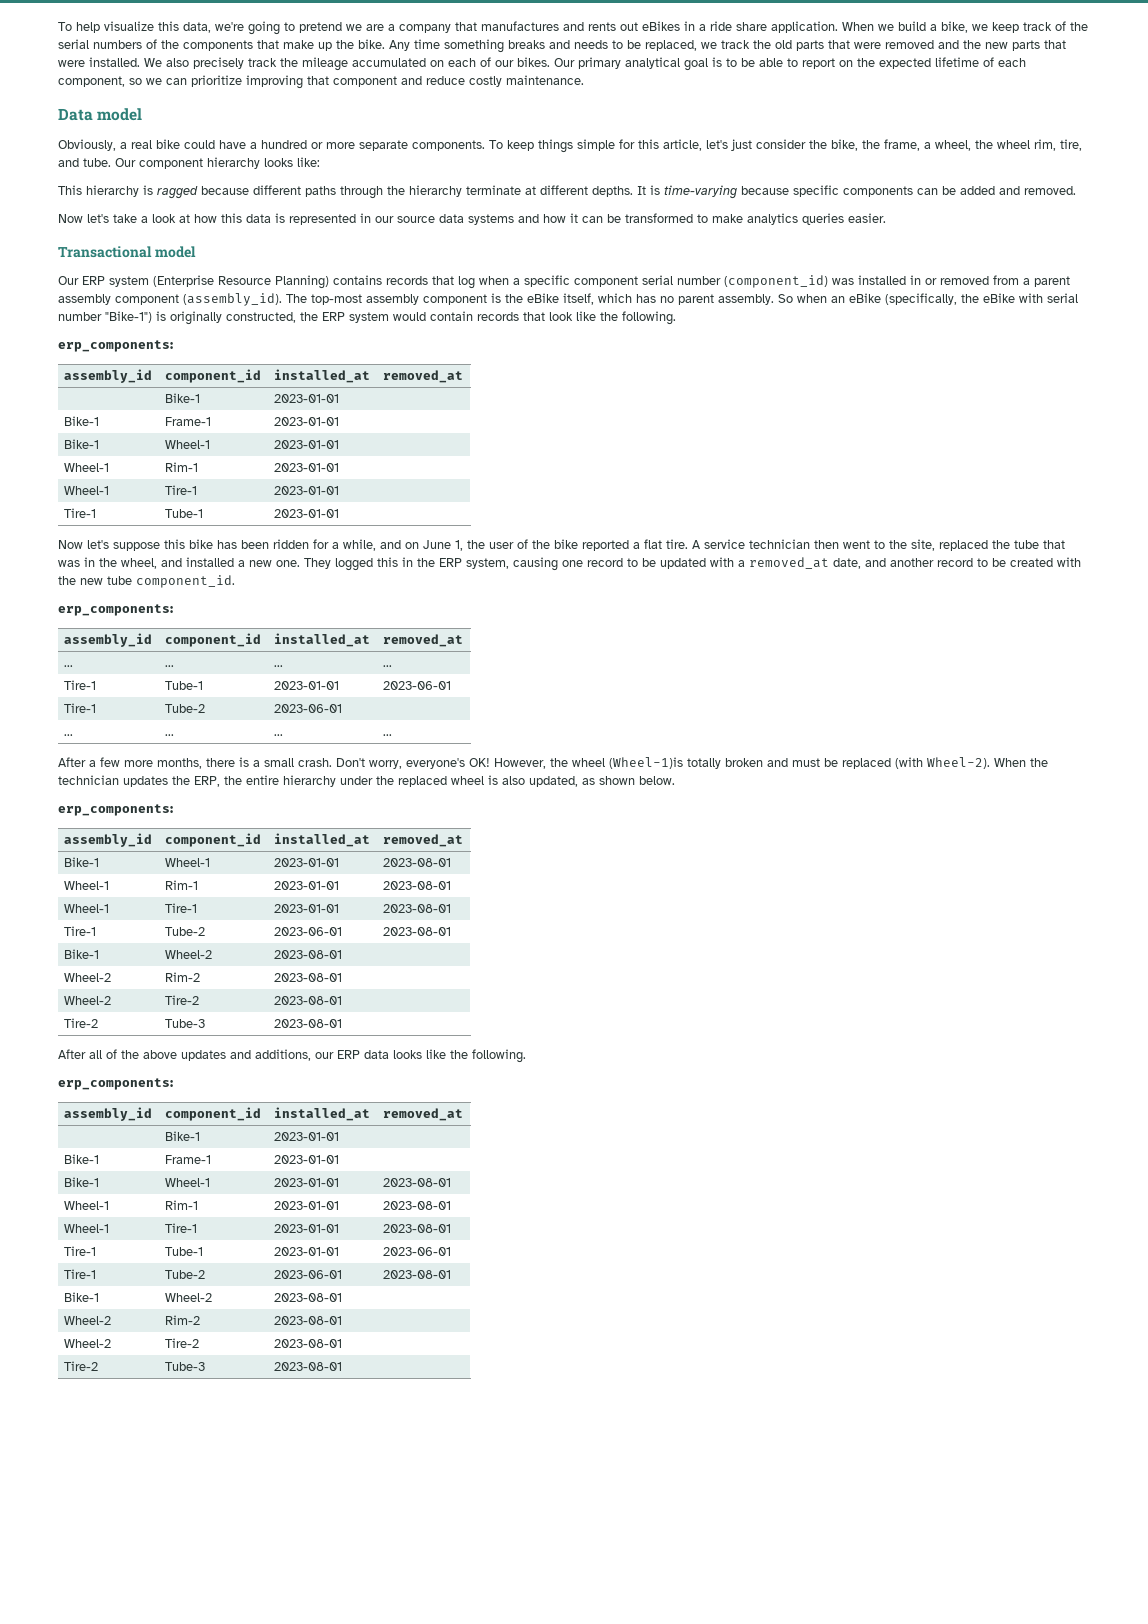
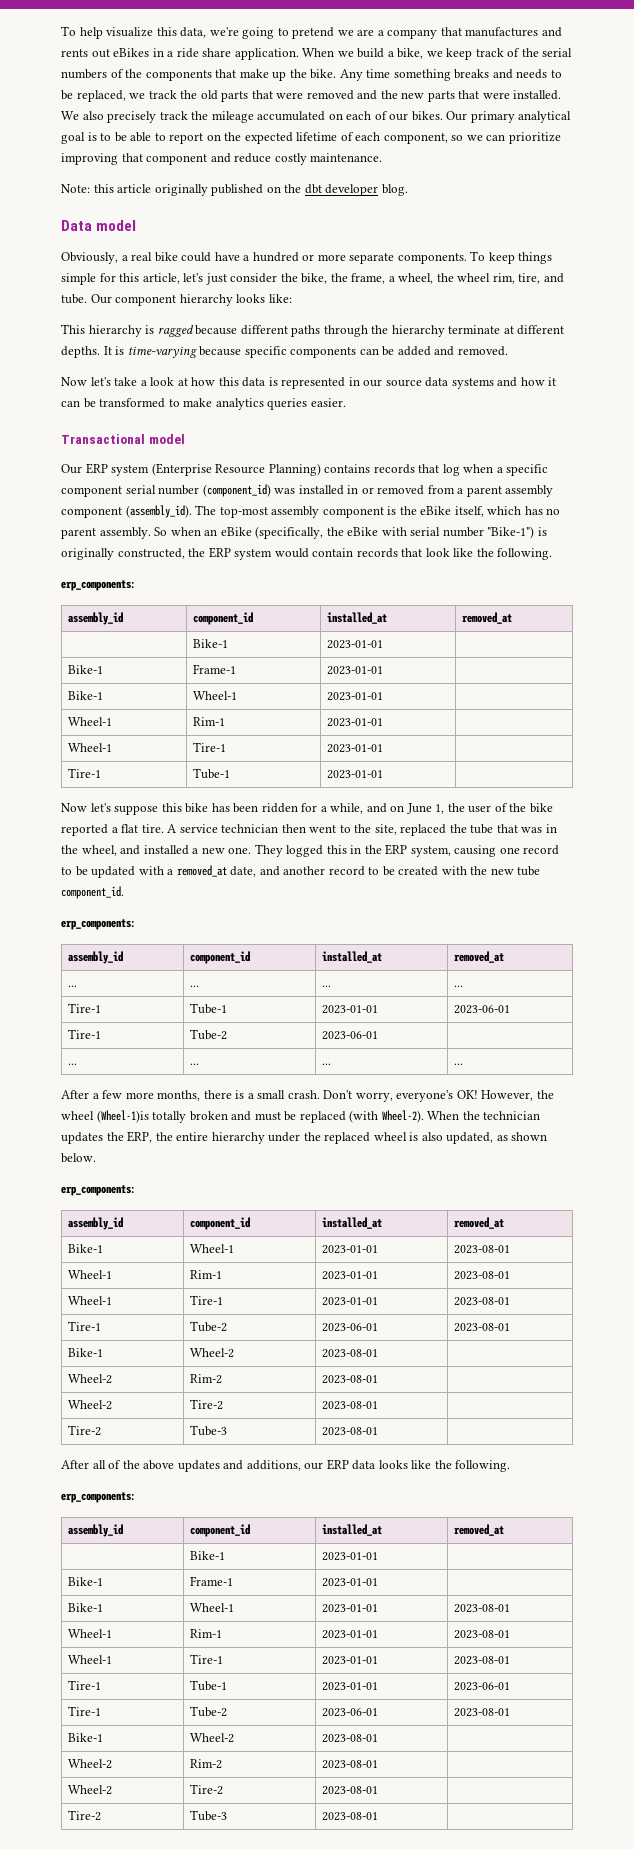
+ Note: this article originally published on the dbt developer blog.

